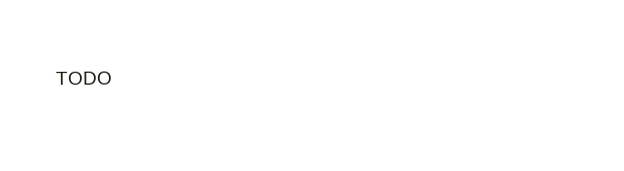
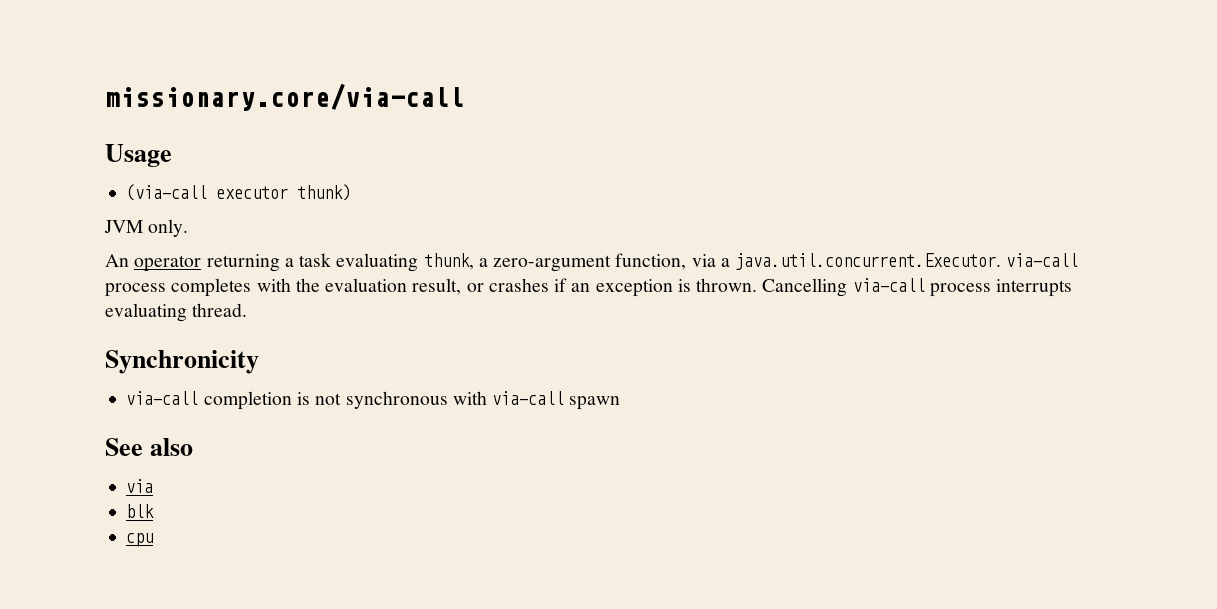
- TODO
+ missionary.core/via-call
+ Usage
+ (via-call executor thunk)
+ JVM only.
+ An operator returning a task evaluating thunk, a zero-argument function, via a java.util.concurrent.Executor. via-call process completes with the evaluation result, or crashes if an exception is thrown. Cancelling via-call process interrupts evaluating thread.
+ Synchronicity
+ via-call completion is not synchronous with via-call spawn
+ See also
+ via
+ blk
+ cpu

